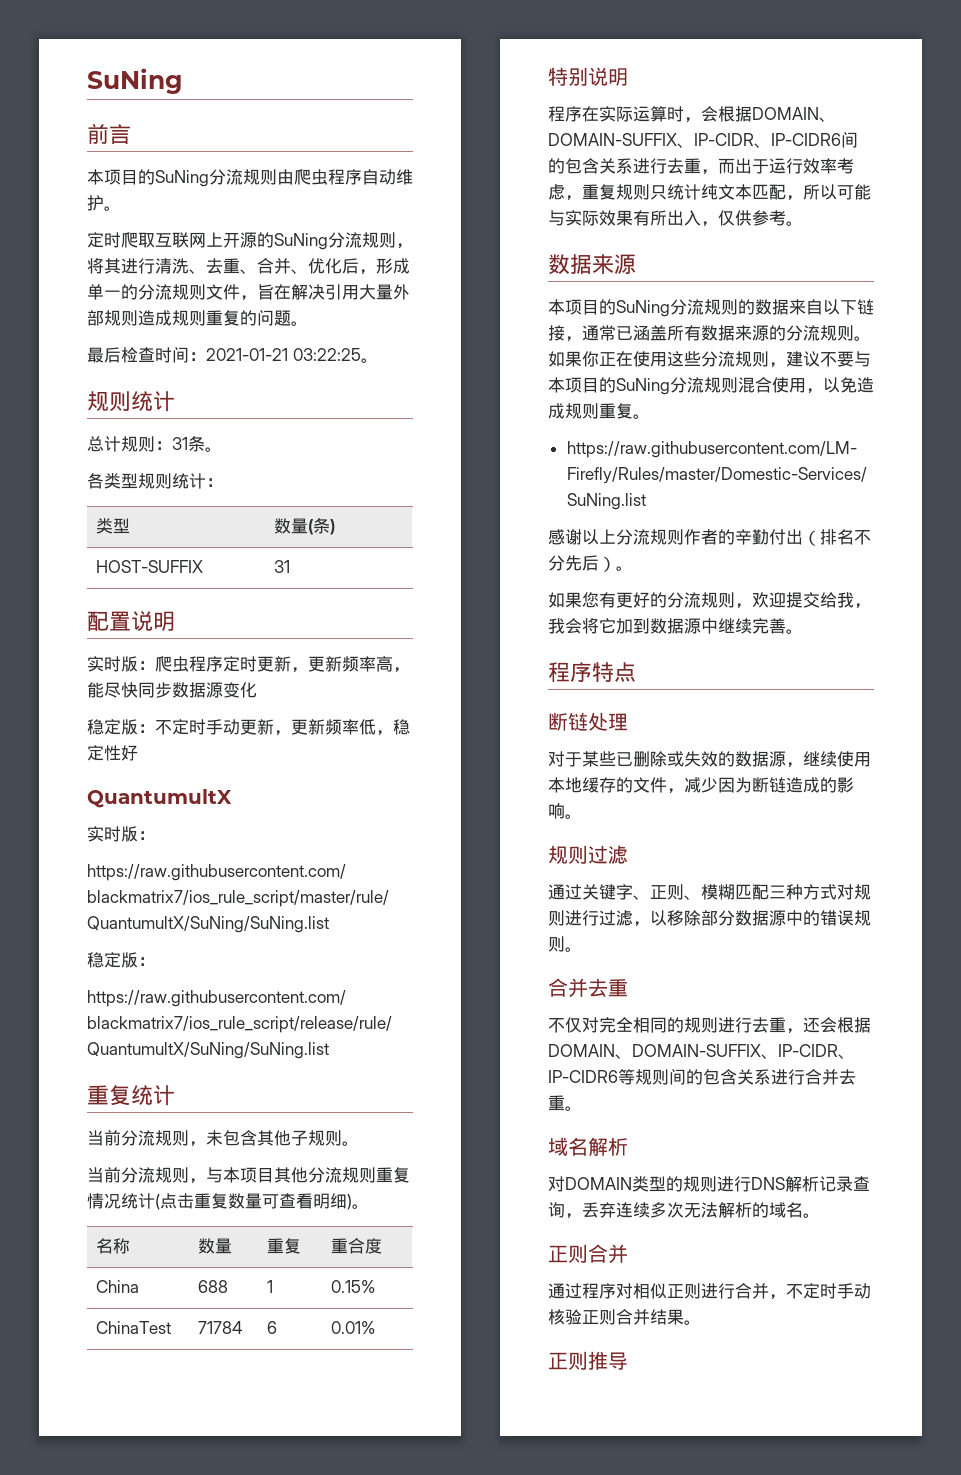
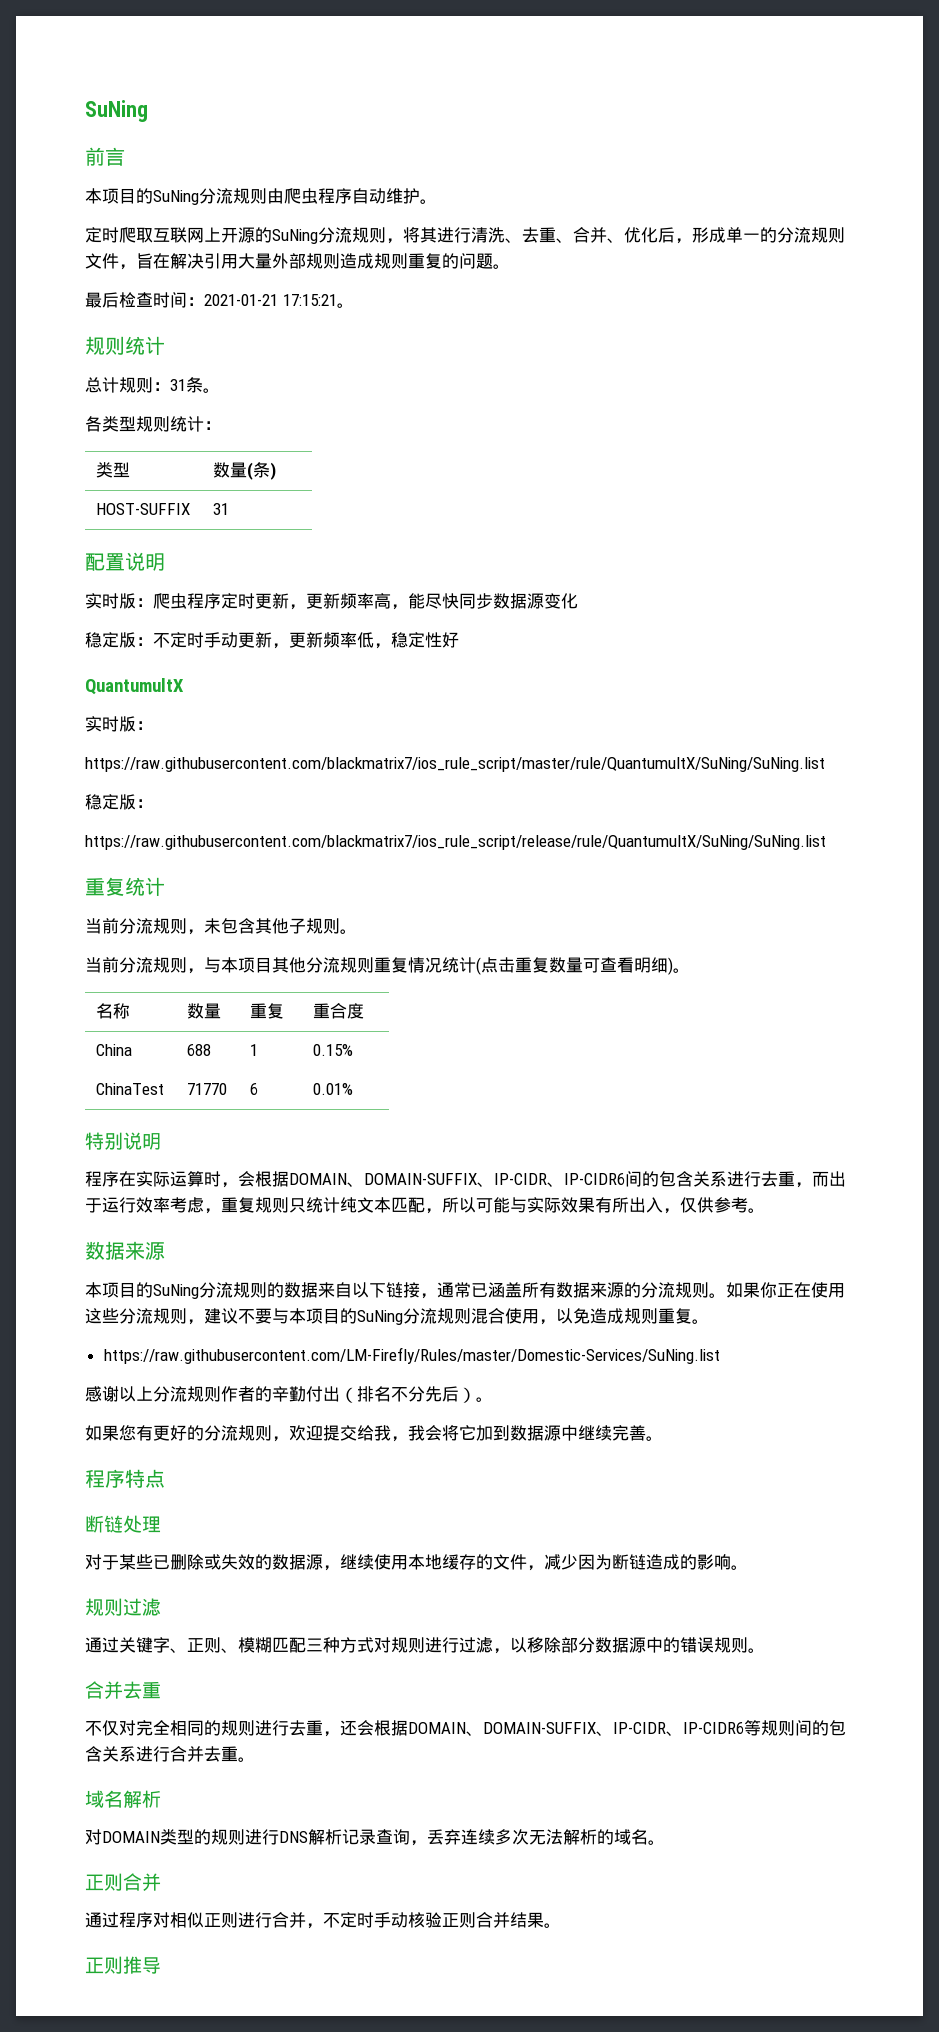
- 最后检查时间：2021-01-21 03:22:25。
+ 最后检查时间：2021-01-21 17:15:21。
- ChinaTest | 71784 | 6 | 0.01%
+ ChinaTest | 71770 | 6 | 0.01%

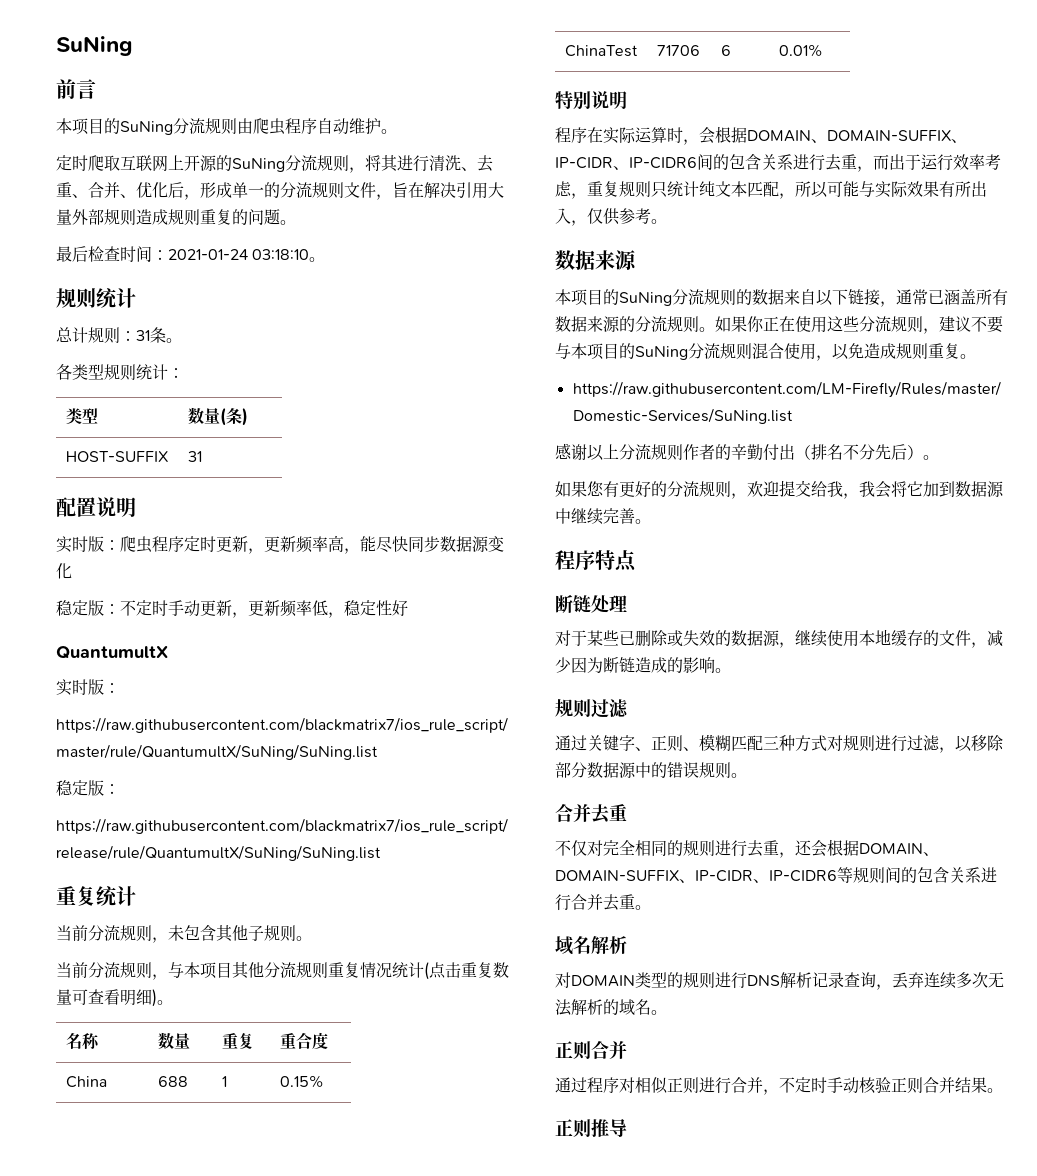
- 最后检查时间：2021-01-21 17:15:21。
+ 最后检查时间：2021-01-24 03:18:10。
- ChinaTest | 71770 | 6 | 0.01%
+ ChinaTest | 71706 | 6 | 0.01%

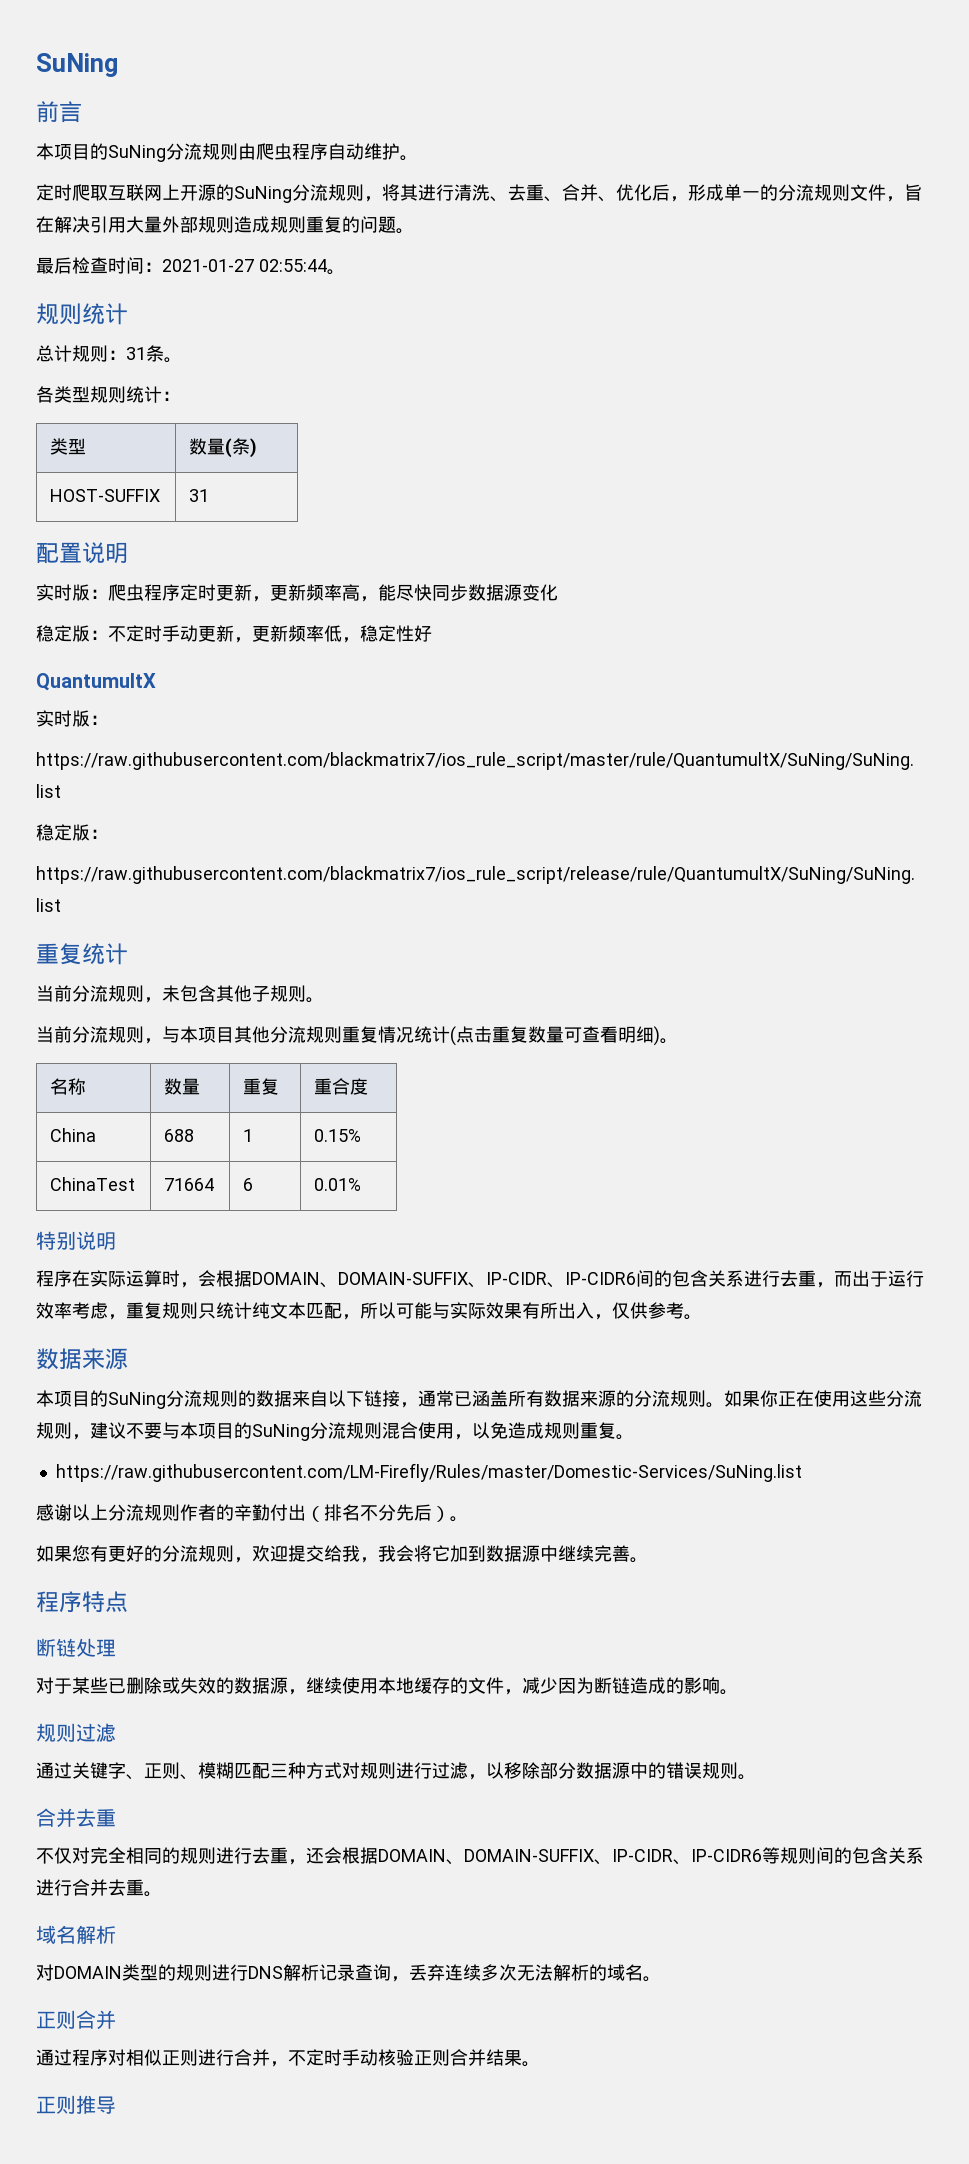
- 最后检查时间：2021-01-24 03:18:10。
+ 最后检查时间：2021-01-27 02:55:44。
- ChinaTest | 71706 | 6 | 0.01%
+ ChinaTest | 71664 | 6 | 0.01%

